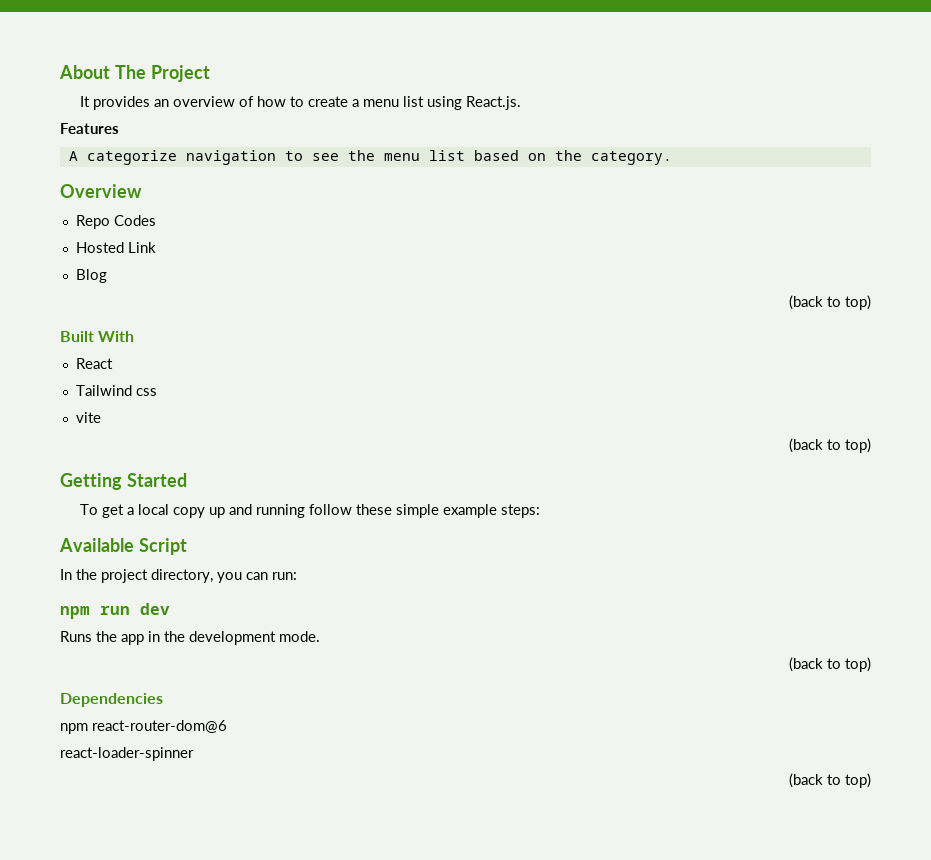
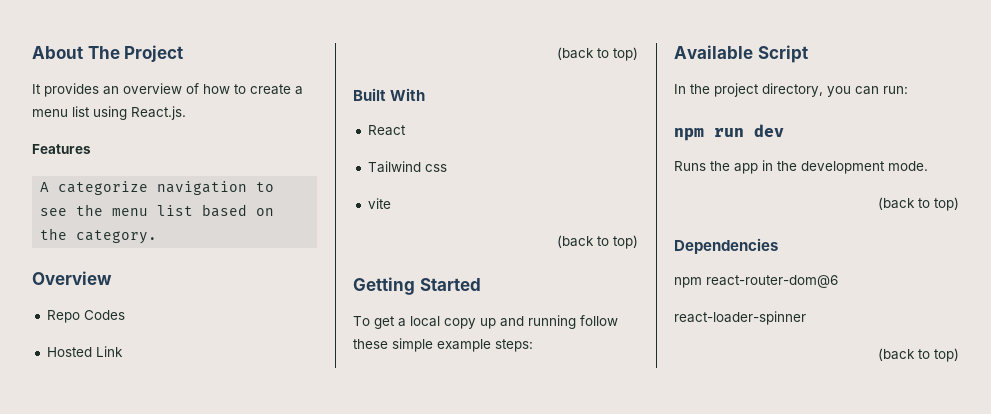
- Blog

